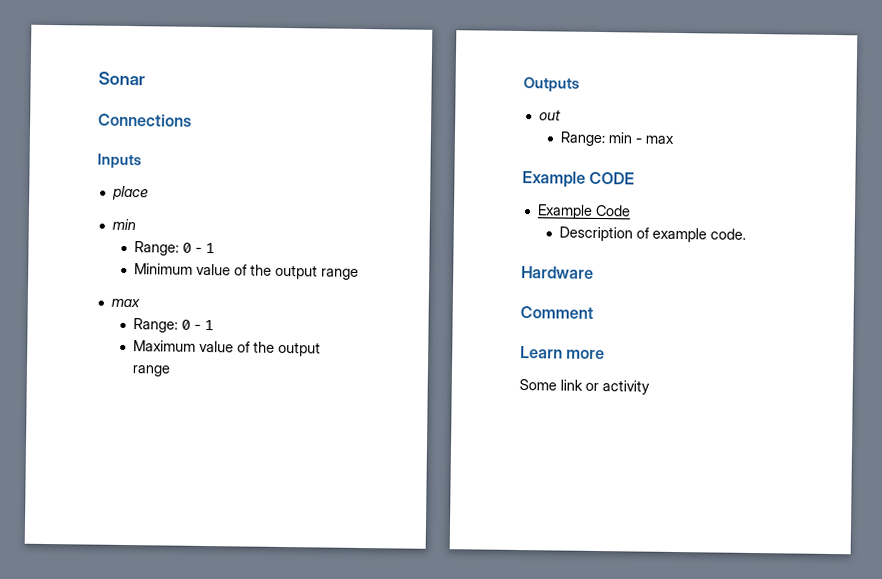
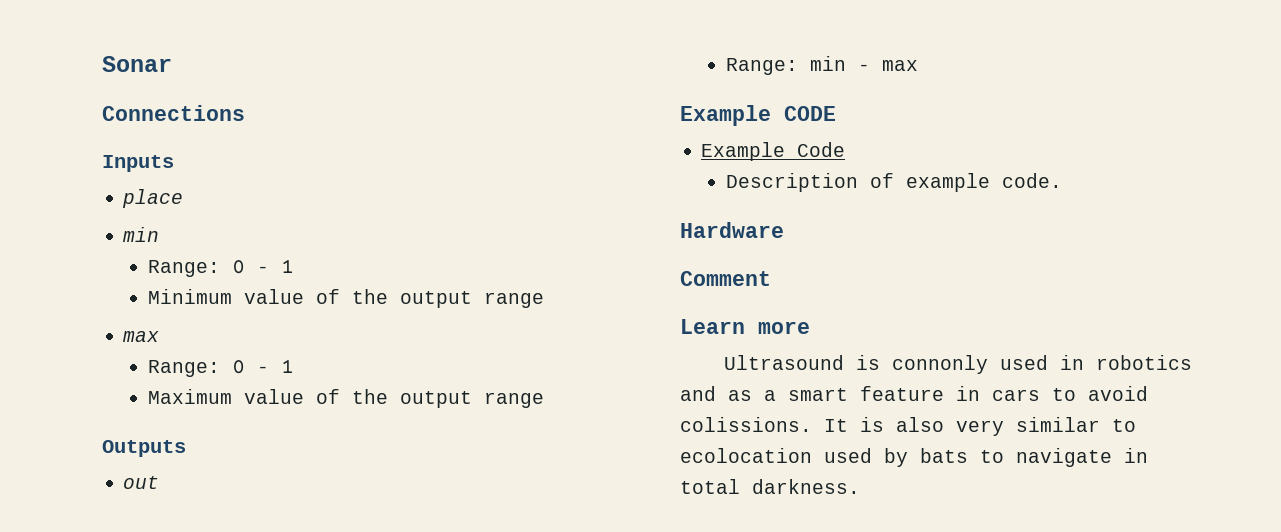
- Some link or activity
+ Ultrasound is connonly used in robotics and as a smart feature in cars to avoid colissions. It is also very similar to ecolocation used by bats to navigate in total darkness.

